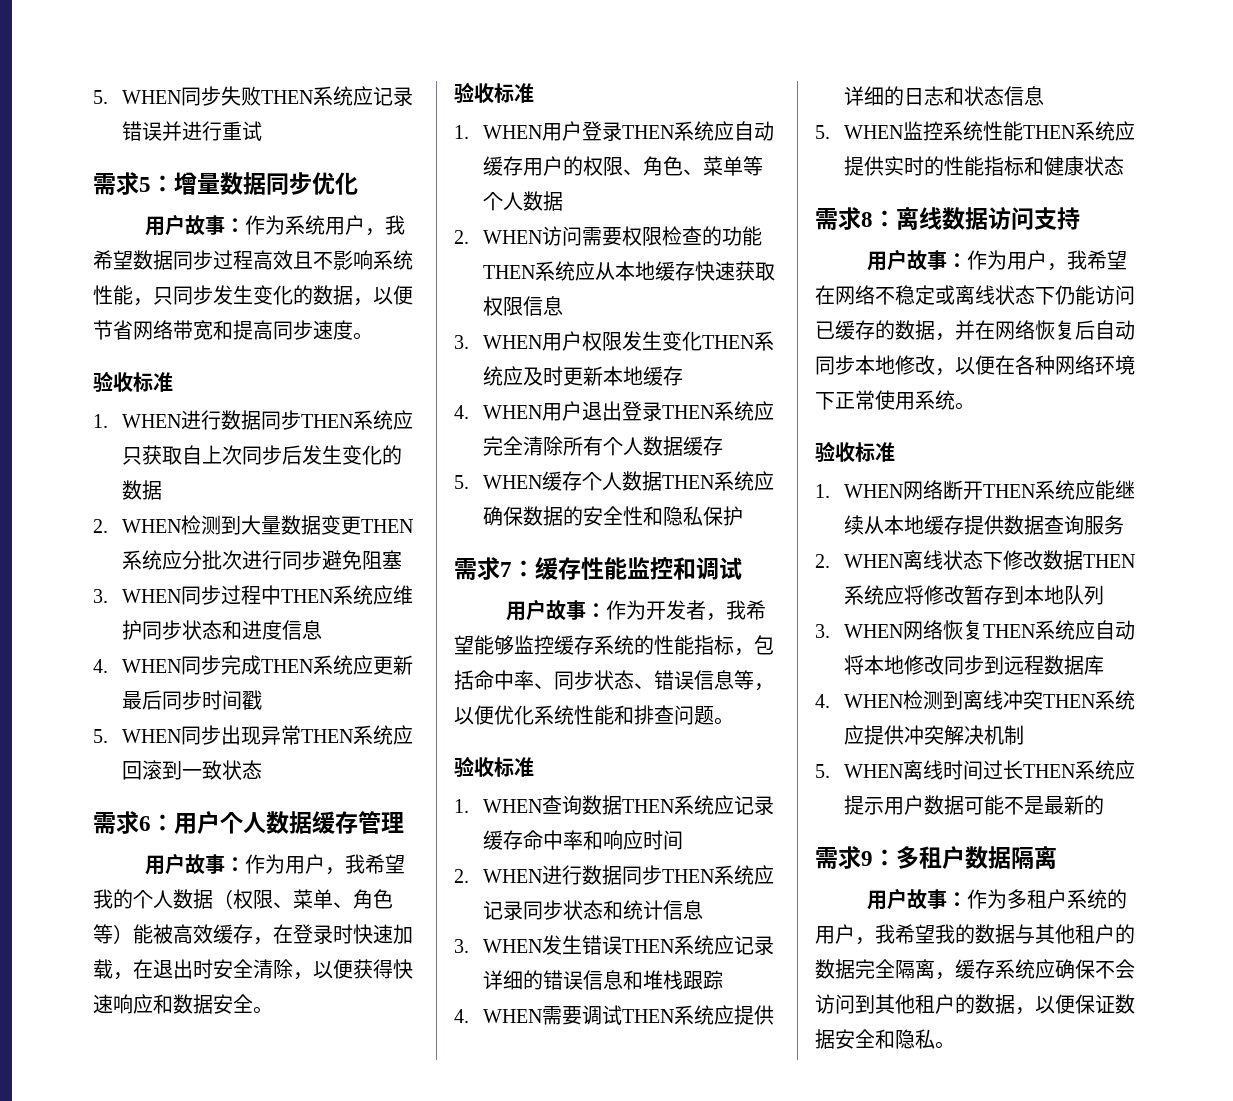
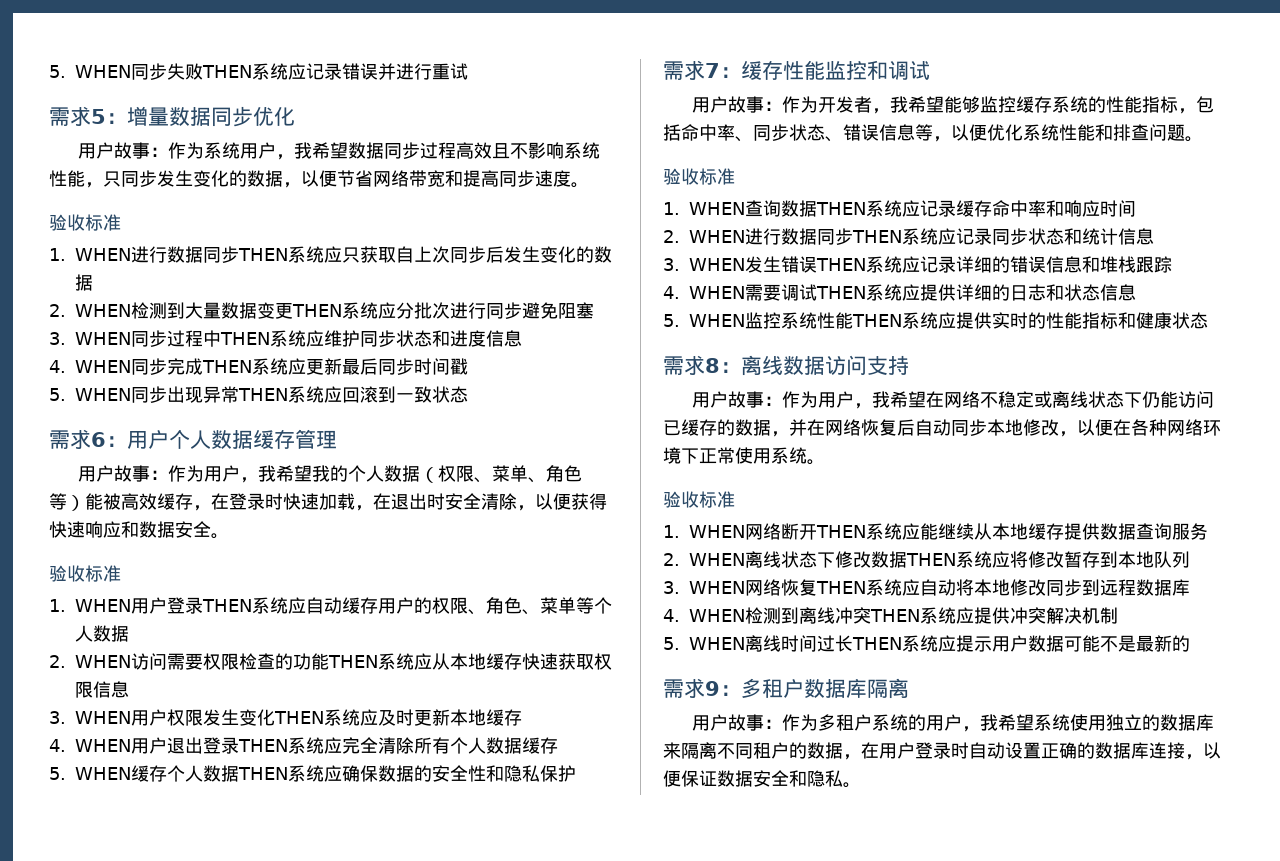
- 需求9：多租户数据隔离
+ 需求9：多租户数据库隔离
- 用户故事：作为多租户系统的用户，我希望我的数据与其他租户的数据完全隔离，缓存系统应确保不会访问到其他租户的数据，以便保证数据安全和隐私。
+ 用户故事：作为多租户系统的用户，我希望系统使用独立的数据库来隔离不同租户的数据，在用户登录时自动设置正确的数据库连接，以便保证数据安全和隐私。

